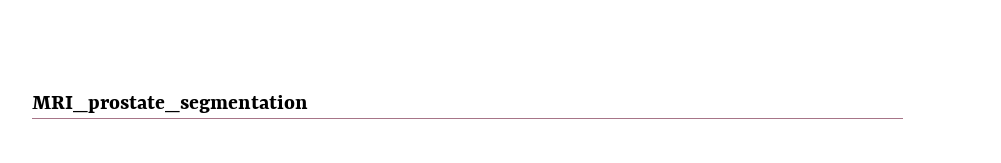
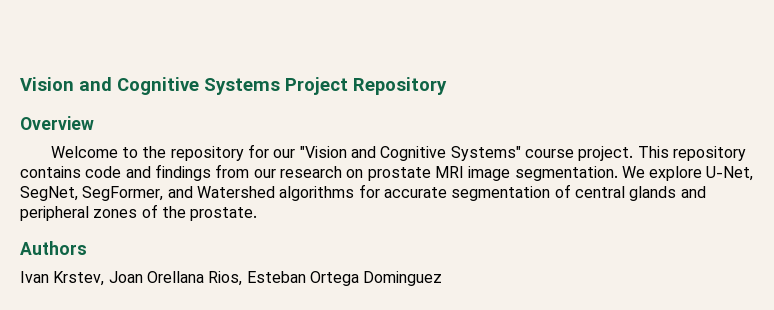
- MRI_prostate_segmentation
+ Vision and Cognitive Systems Project Repository
+ Overview
+ Welcome to the repository for our "Vision and Cognitive Systems" course project. This repository contains code and findings from our research on prostate MRI image segmentation. We explore U-Net, SegNet, SegFormer, and Watershed algorithms for accurate segmentation of central glands and peripheral zones of the prostate.
+ Authors
+ Ivan Krstev, Joan Orellana Rios, Esteban Ortega Dominguez

